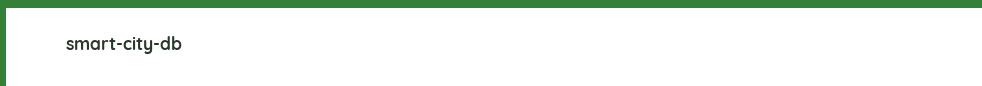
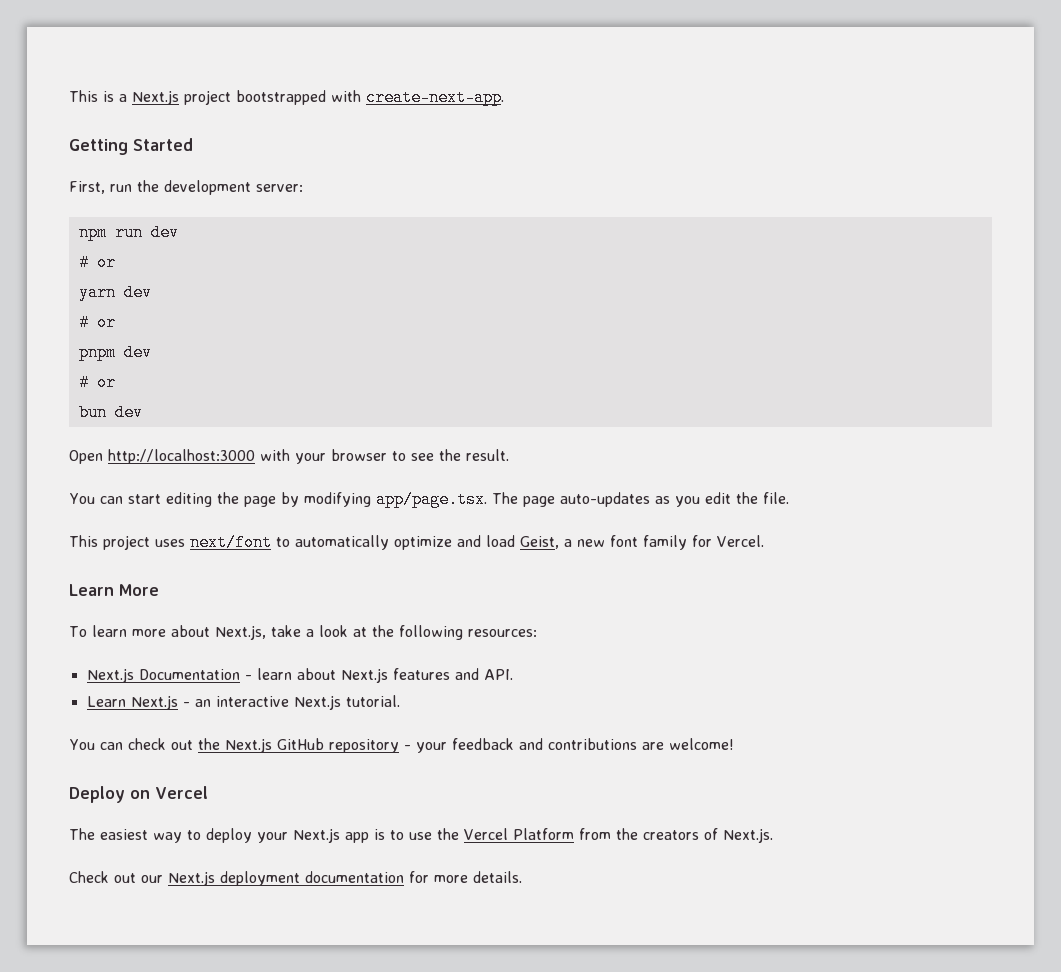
- smart-city-db
+ This is a Next.js project bootstrapped with create-next-app.
+ Getting Started
+ First, run the development server:
+ npm run dev
+ # or
+ yarn dev
+ # or
+ pnpm dev
+ # or
+ bun dev
+ Open http://localhost:3000 with your browser to see the result.
+ You can start editing the page by modifying app/page.tsx. The page auto-updates as you edit the file.
+ This project uses next/font to automatically optimize and load Geist, a new font family for Vercel.
+ Learn More
+ To learn more about Next.js, take a look at the following resources:
+ Next.js Documentation - learn about Next.js features and API.
+ Learn Next.js - an interactive Next.js tutorial.
+ You can check out the Next.js GitHub repository - your feedback and contributions are welcome!
+ Deploy on Vercel
+ The easiest way to deploy your Next.js app is to use the Vercel Platform from the creators of Next.js.
+ Check out our Next.js deployment documentation for more details.

